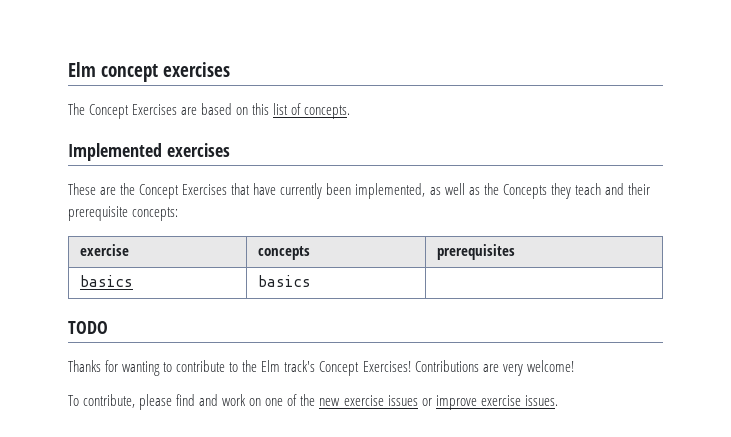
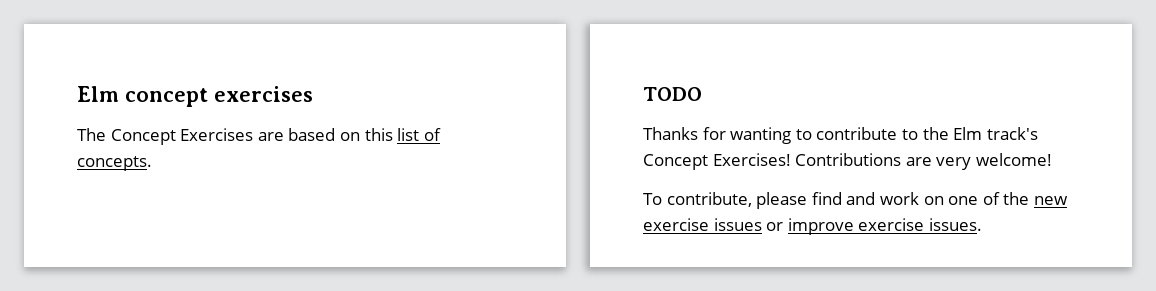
- Implemented exercises
- These are the Concept Exercises that have currently been implemented, as well as the Concepts they teach and their prerequisite concepts:
- exercise | concepts | prerequisites
- basics | basics |

